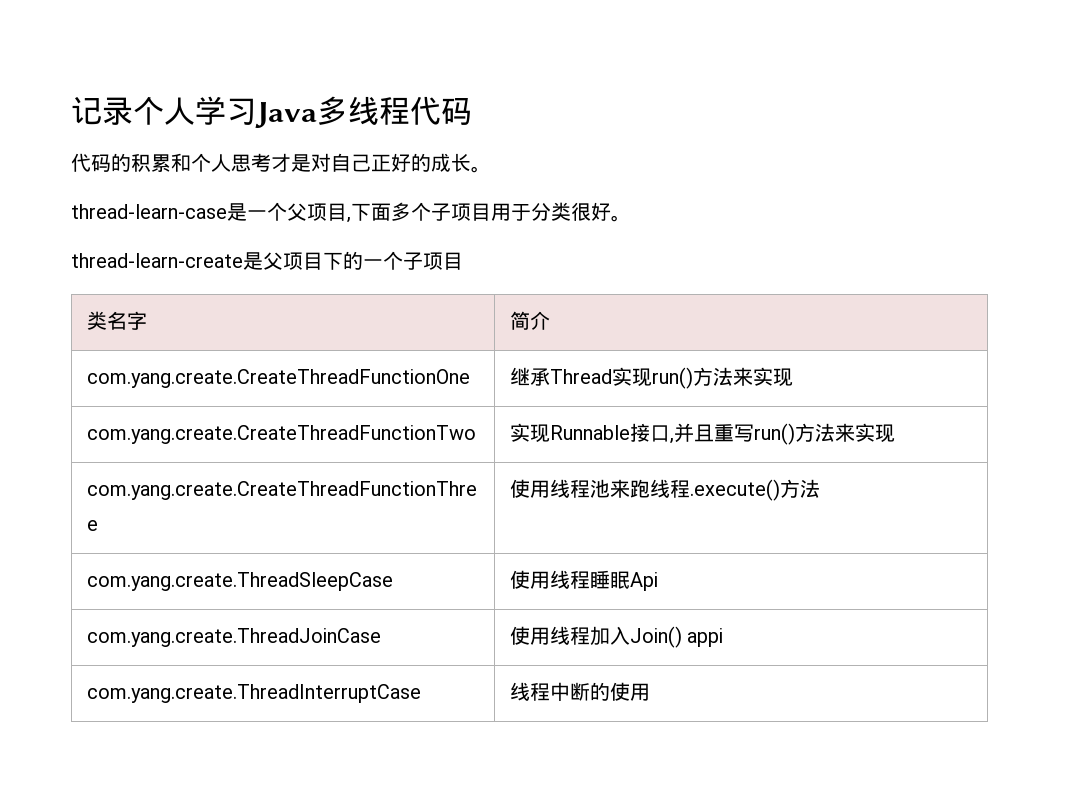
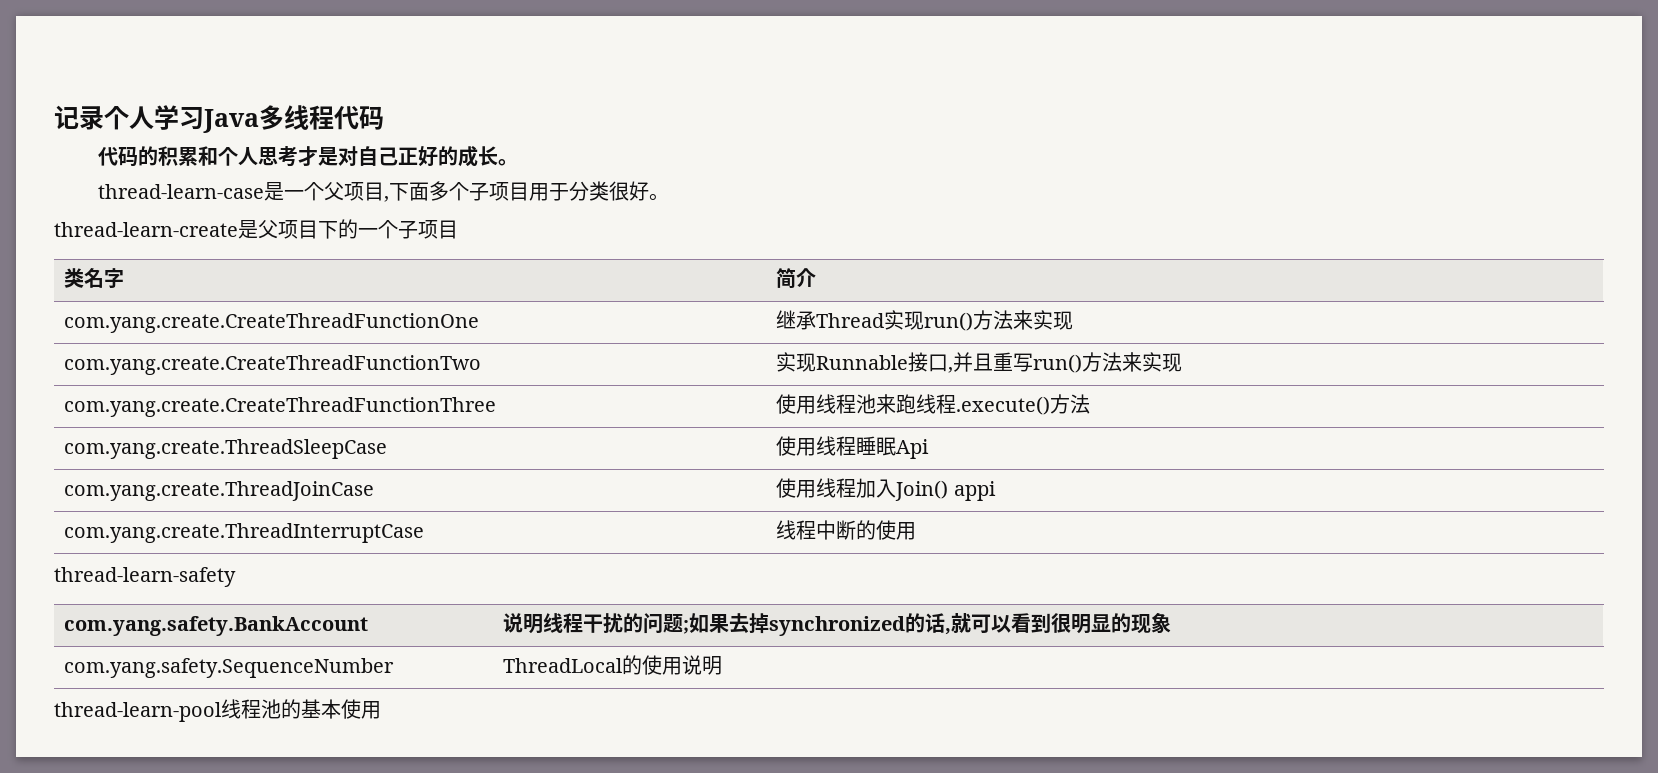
+ thread-learn-safety
+ com.yang.safety.BankAccount | 说明线程干扰的问题;如果去掉synchronized的话,就可以看到很明显的现象
+ com.yang.safety.SequenceNumber | ThreadLocal的使用说明
+ thread-learn-pool线程池的基本使用

